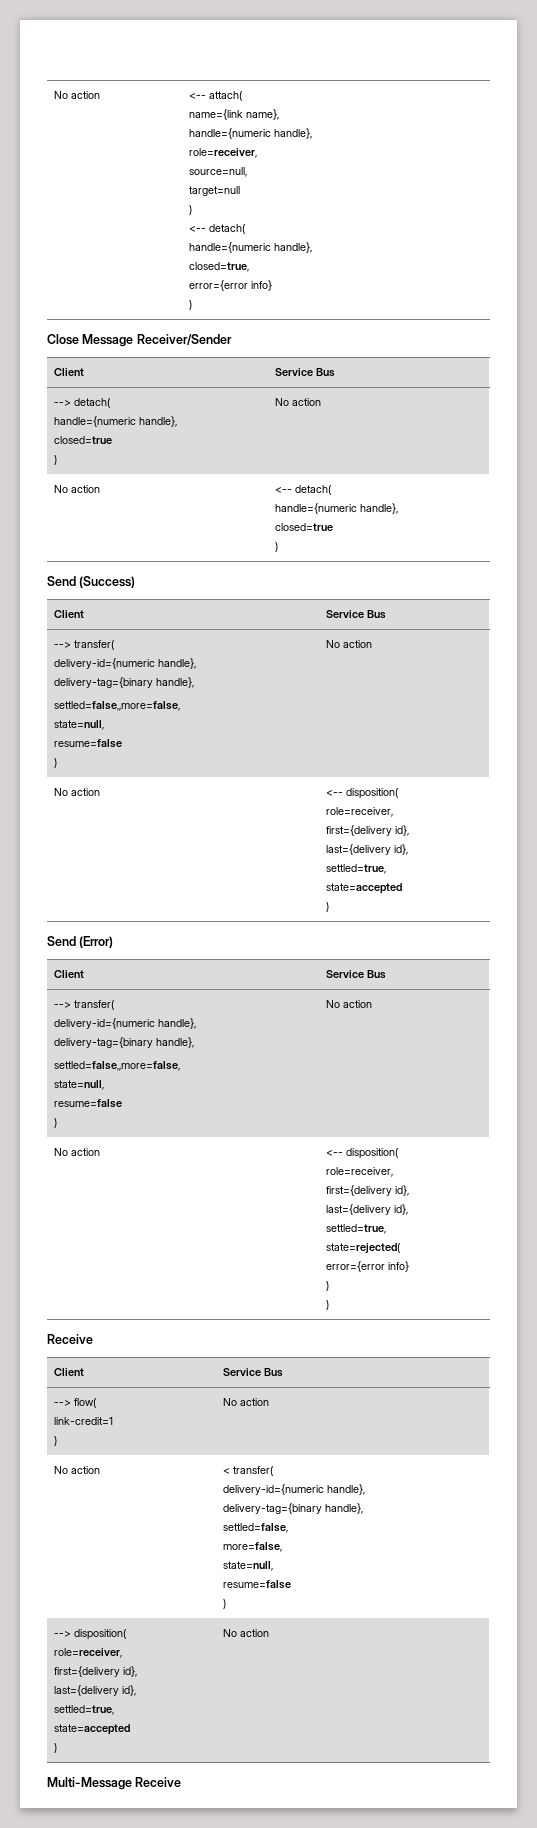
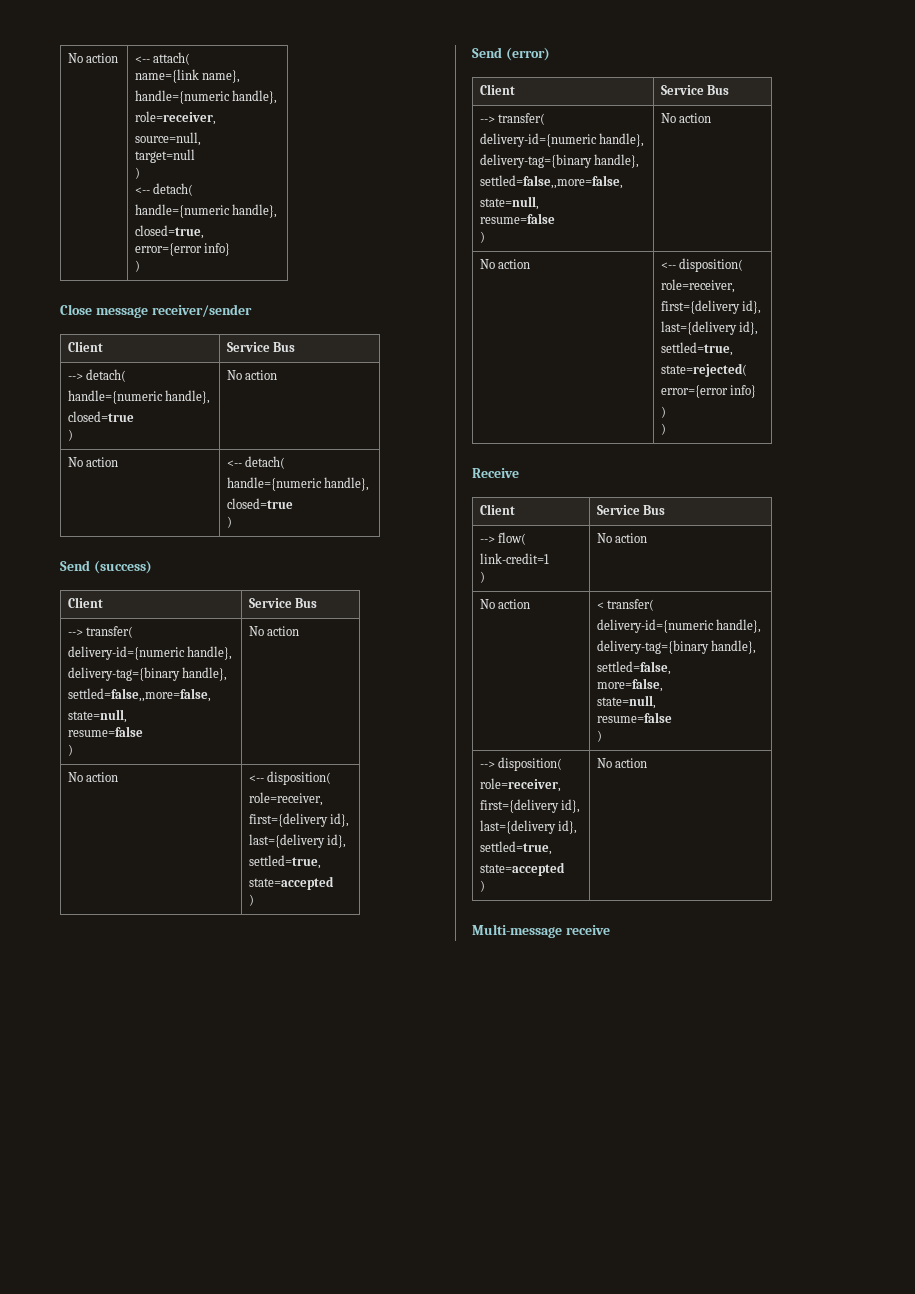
- Close Message Receiver/Sender
+ Close message receiver/sender
- Send (Success)
+ Send (success)
- Send (Error)
+ Send (error)
- Multi-Message Receive
+ Multi-message receive

